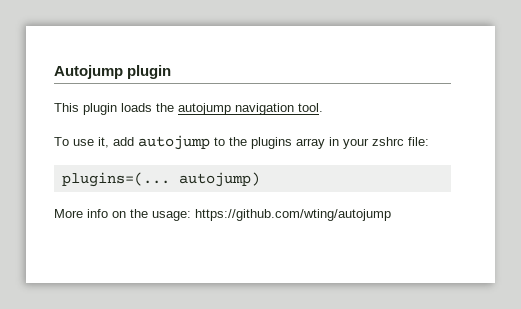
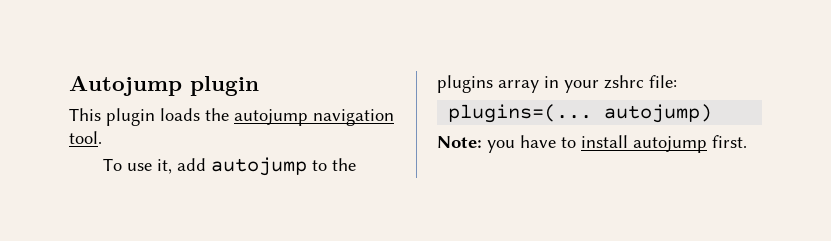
- More info on the usage: https://github.com/wting/autojump
+ Note: you have to install autojump first.

